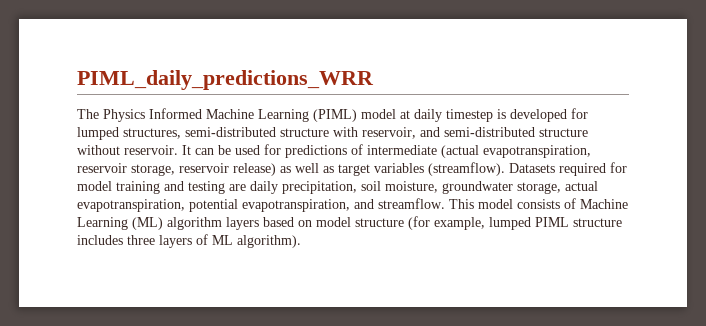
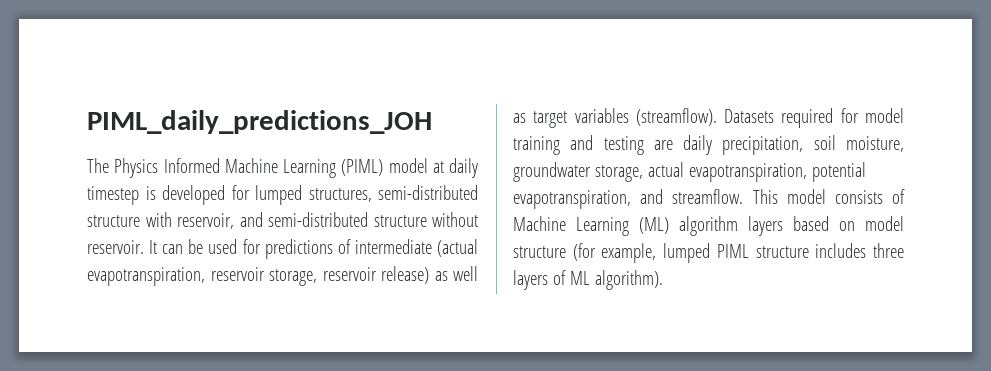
- PIML_daily_predictions_WRR
+ PIML_daily_predictions_JOH

